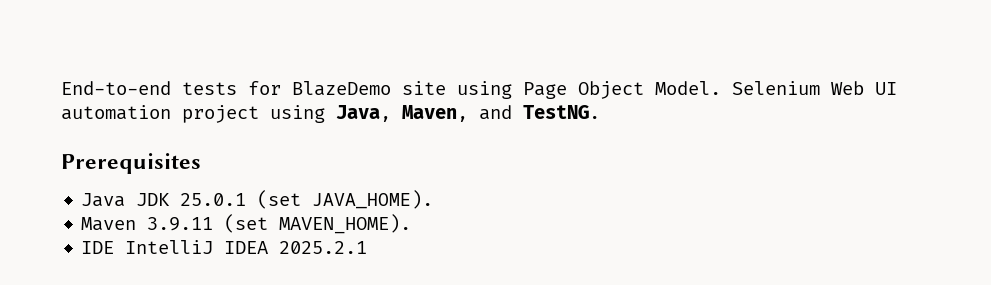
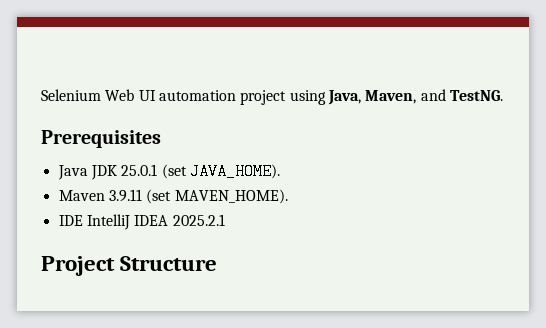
- End-to-end tests for BlazeDemo site using Page Object Model.
+ Project Structure

